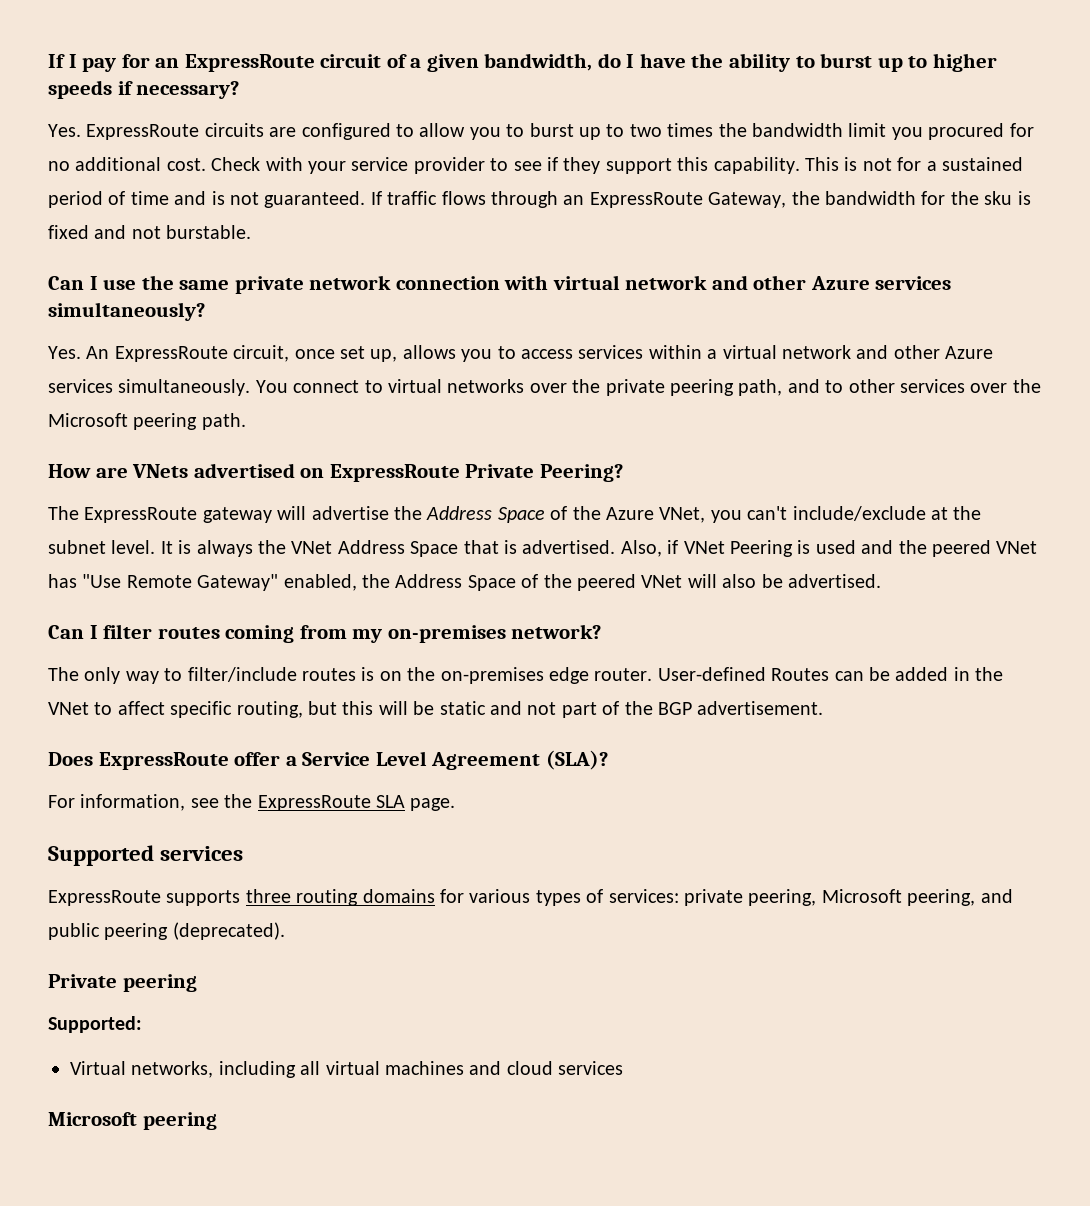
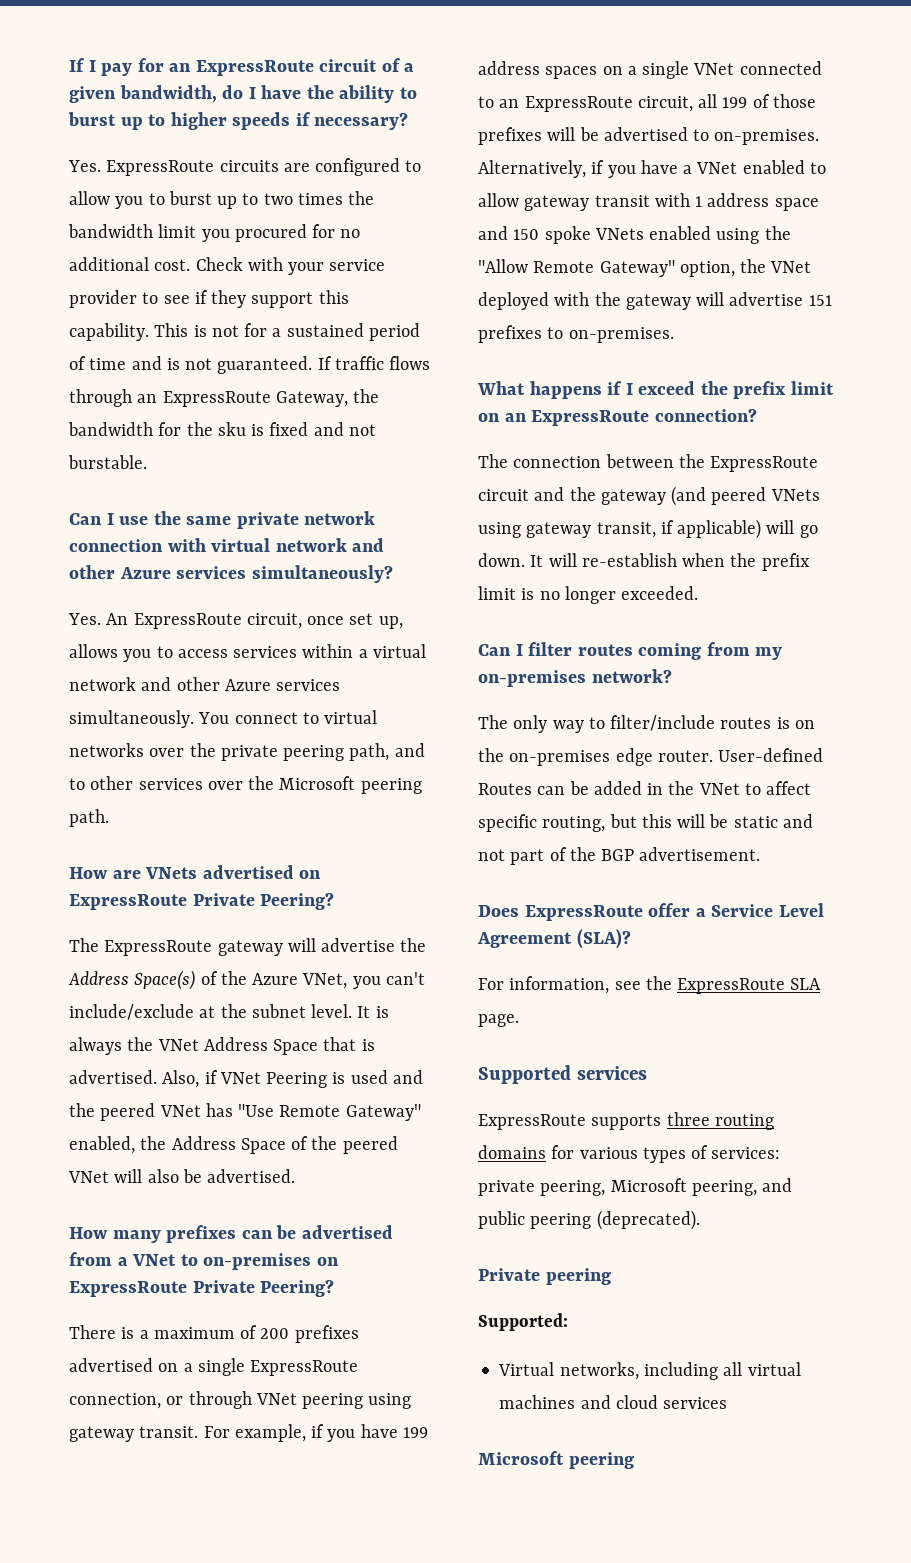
- The ExpressRoute gateway will advertise the Address Space of the Azure VNet, you can't include/exclude at the subnet level.
+ The ExpressRoute gateway will advertise the Address Space(s) of the Azure VNet, you can't include/exclude at the subnet level.
+ How many prefixes can be advertised from a VNet to on-premises on ExpressRoute Private Peering?
+ There is a maximum of 200 prefixes advertised on a single ExpressRoute connection, or through VNet peering using gateway transit. For example, if you have 199 address spaces on a single VNet connected to an ExpressRoute circuit, all 199 of those prefixes will be advertised to on-premises. Alternatively, if you have a VNet enabled to allow gateway transit with 1 address space and 150 spoke VNets enabled using the "Allow Remote Gateway" option, the VNet deployed with the gateway will advertise 151 prefixes to on-premises.
+ What happens if I exceed the prefix limit on an ExpressRoute connection?
+ The connection between the ExpressRoute circuit and the gateway (and peered VNets using gateway transit, if applicable) will go down. It will re-establish when the prefix limit is no longer exceeded.

